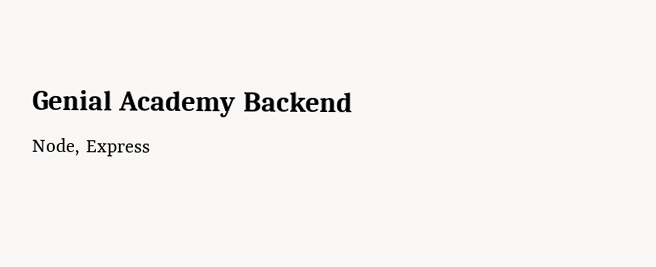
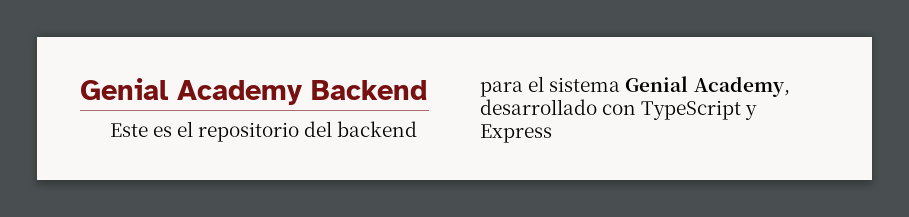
- Node, Express
+ Este es el repositorio del backend para el sistema Genial Academy, desarrollado con TypeScript y Express

